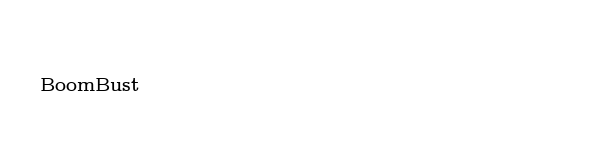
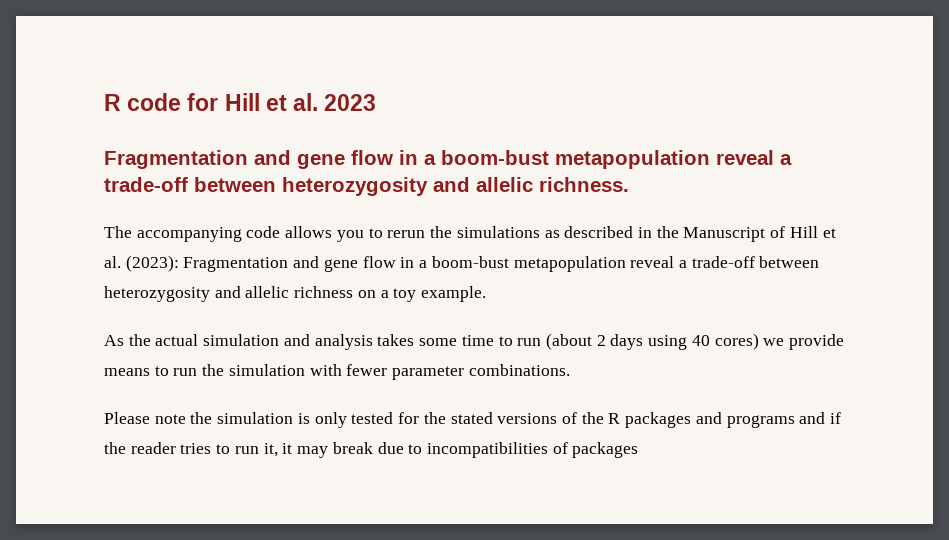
- BoomBust
+ R code for Hill et al. 2023
+ Fragmentation and gene flow in a boom-bust metapopulation reveal a trade-off between heterozygosity and allelic richness.
+ The accompanying code allows you to rerun the simulations as described in the Manuscript of Hill et al. (2023): Fragmentation and gene flow in a boom-bust metapopulation reveal a trade-off between heterozygosity and allelic richness on a toy example.
+ As the actual simulation and analysis takes some time to run (about 2 days using 40 cores) we provide means to run the simulation with fewer parameter combinations.
+ Please note the simulation is only tested for the stated versions of the R packages and programs and if the reader tries to run it, it may break due to incompatibilities of packages

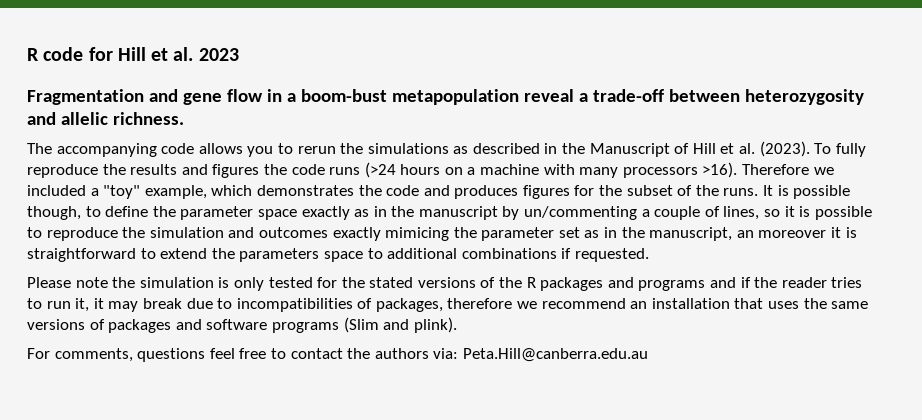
- The accompanying code allows you to rerun the simulations as described in the Manuscript of Hill et al. (2023): Fragmentation and gene flow in a boom-bust metapopulation reveal a trade-off between heterozygosity and allelic richness on a toy example.
- As the actual simulation and analysis takes some time to run (about 2 days using 40 cores) we provide means to run the simulation with fewer parameter combinations.
+ The accompanying code allows you to rerun the simulations as described in the Manuscript of Hill et al. (2023). To fully reproduce the results and figures the code runs (>24 hours on a machine with many processors >16). Therefore we included a "toy" example, which demonstrates the code and produces figures for the subset of the runs. It is possible though, to define the parameter space exactly as in the manuscript by un/commenting a couple of lines, so it is possible to reproduce the simulation and outcomes exactly mimicing the parameter set as in the manuscript, an moreover it is straightforward to extend the parameters space to additional combinations if requested.
- Please note the simulation is only tested for the stated versions of the R packages and programs and if the reader tries to run it, it may break due to incompatibilities of packages
+ Please note the simulation is only tested for the stated versions of the R packages and programs and if the reader tries to run it, it may break due to incompatibilities of packages, therefore we recommend an installation that uses the same versions of packages and software programs (Slim and plink).
+ For comments, questions feel free to contact the authors via: Peta.Hill@canberra.edu.au

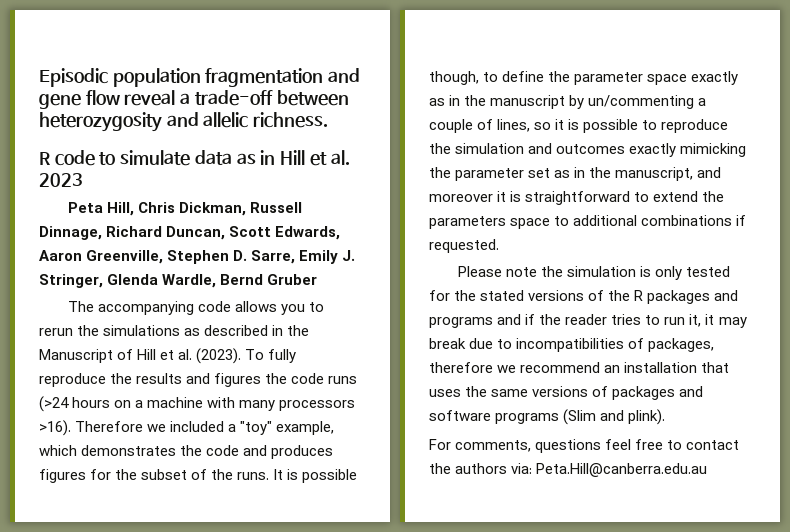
- R code for Hill et al. 2023
- Fragmentation and gene flow in a boom-bust metapopulation reveal a trade-off between heterozygosity and allelic richness.
+ Episodic population fragmentation and gene flow reveal a trade-off between heterozygosity and allelic richness.
+ R code to simulate data as in Hill et al. 2023
+ Peta Hill, Chris Dickman, Russell Dinnage, Richard Duncan, Scott Edwards, Aaron Greenville, Stephen D. Sarre, Emily J. Stringer, Glenda Wardle, Bernd Gruber
- It is possible though, to define the parameter space exactly as in the manuscript by un/commenting a couple of lines, so it is possible to reproduce the simulation and outcomes exactly mimicing the parameter set as in the manuscript, an moreover it is straightforward to extend the parameters space to additional combinations if requested.
+ It is possible though, to define the parameter space exactly as in the manuscript by un/commenting a couple of lines, so it is possible to reproduce the simulation and outcomes exactly mimicking the parameter set as in the manuscript, and moreover it is straightforward to extend the parameters space to additional combinations if requested.

